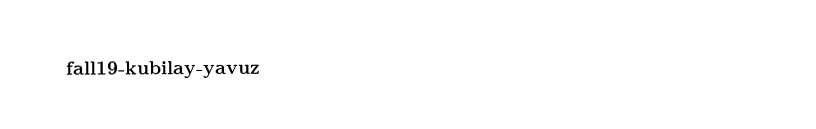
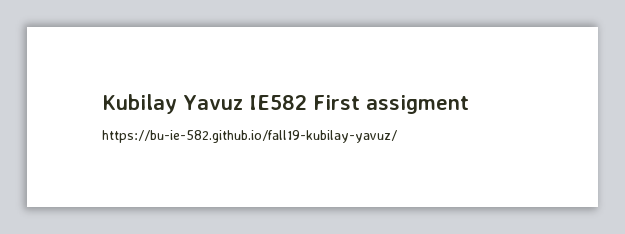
- fall19-kubilay-yavuz
+ Kubilay Yavuz IE582 First assigment
+ https://bu-ie-582.github.io/fall19-kubilay-yavuz/

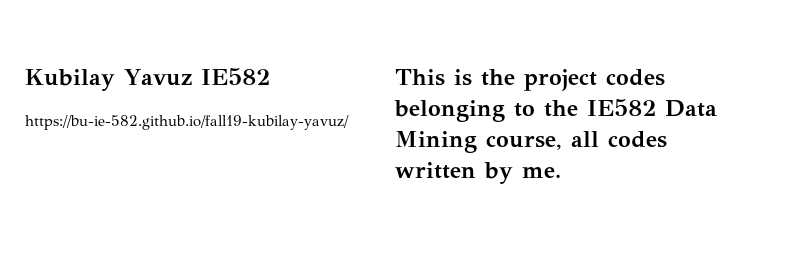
- Kubilay Yavuz IE582 First assigment
+ Kubilay Yavuz IE582
+ This is the project codes belonging to the IE582 Data Mining course, all codes written by me.

